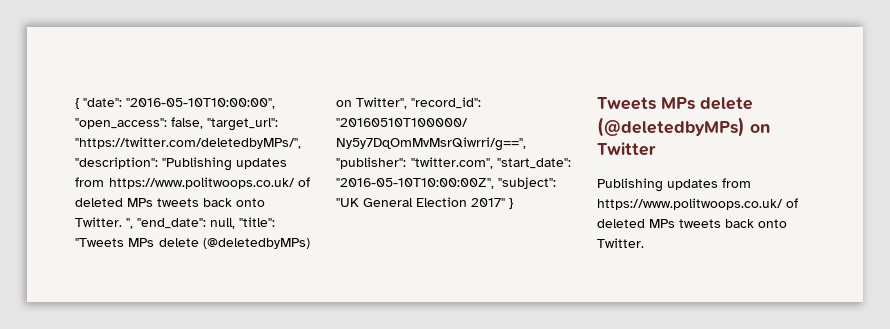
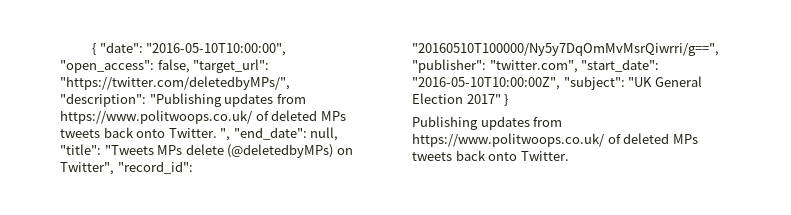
- Tweets MPs delete (@deletedbyMPs) on Twitter

